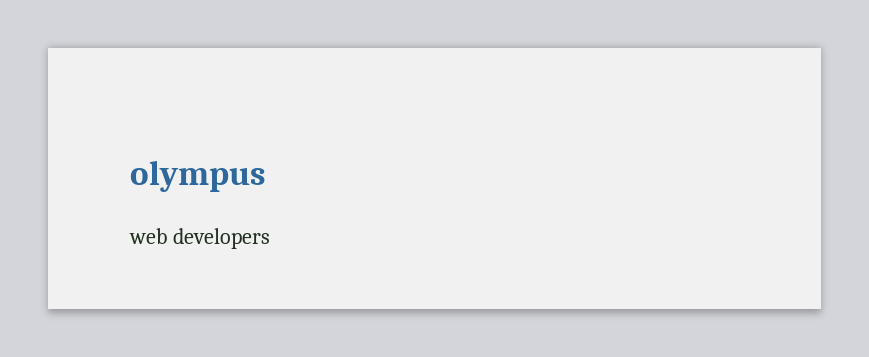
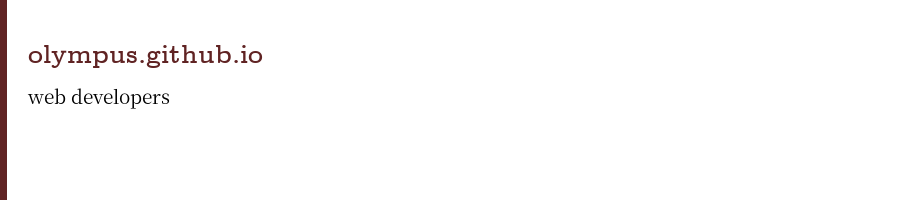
- olympus
+ olympus.github.io

